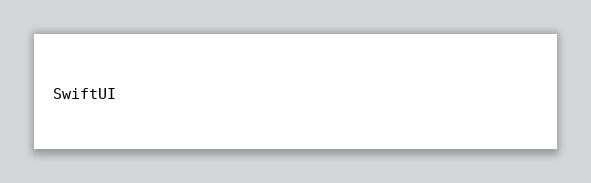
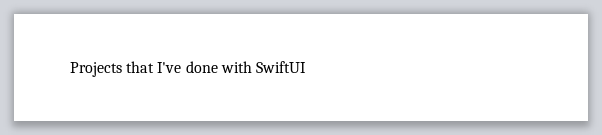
- SwiftUI
+ Projects that I've done with SwiftUI

